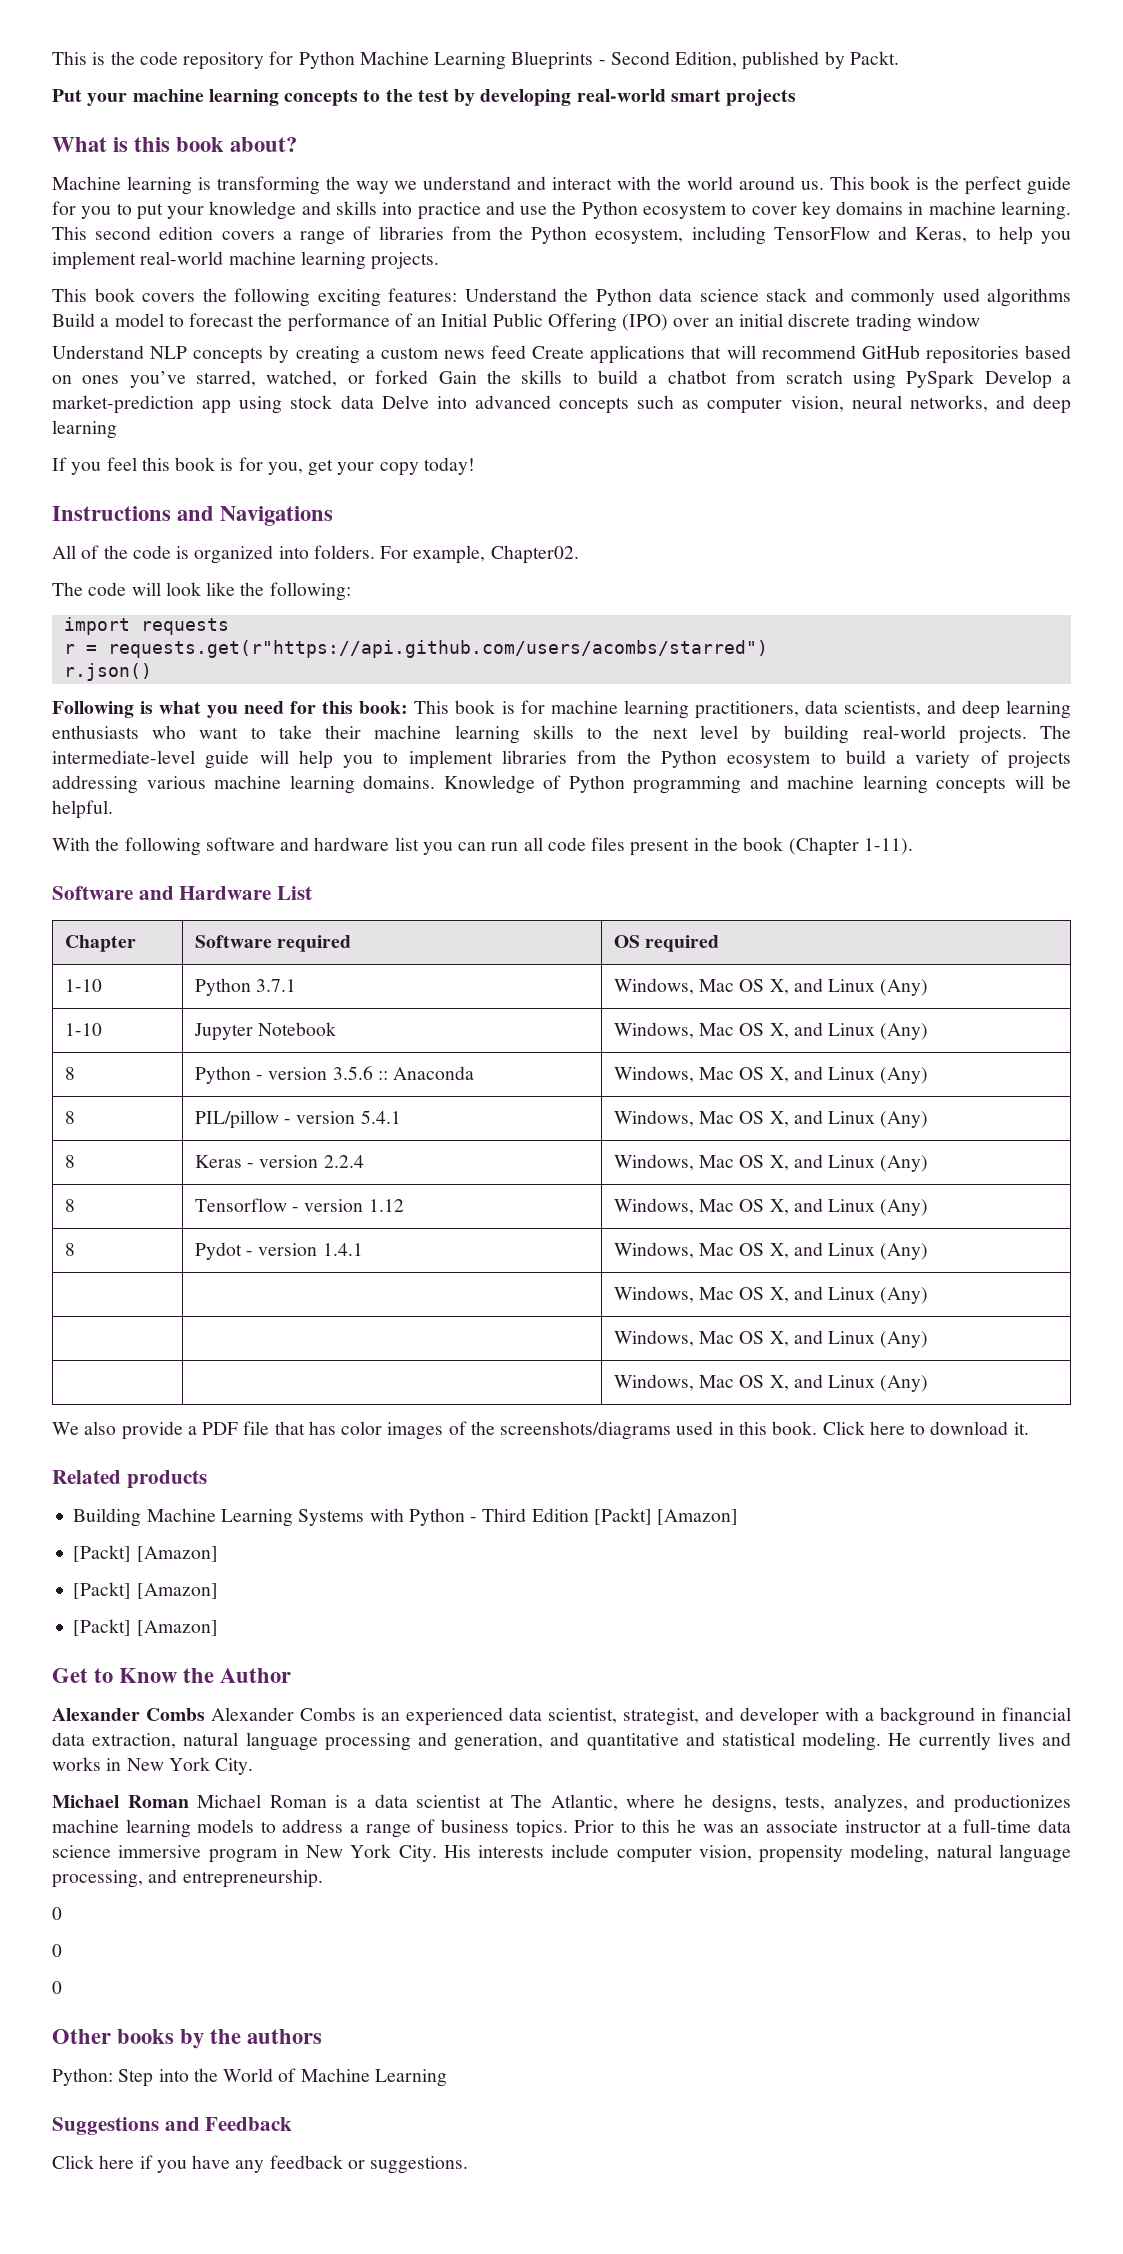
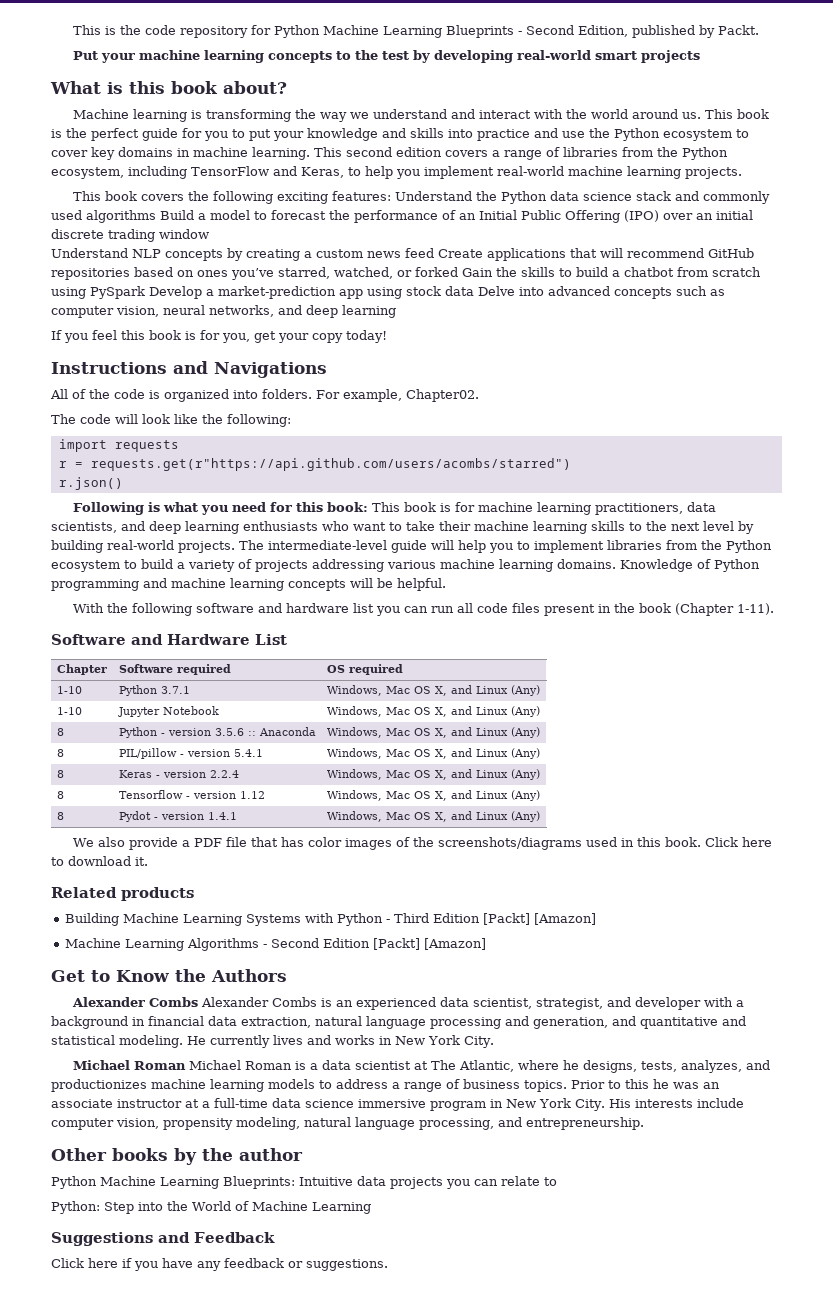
  8 | Pydot - version 1.4.1 | Windows, Mac OS X, and Linux (Any)
- | | Windows, Mac OS X, and Linux (Any)
- | | Windows, Mac OS X, and Linux (Any)
- | | Windows, Mac OS X, and Linux (Any)
  Building Machine Learning Systems with Python - Third Edition [Packt] [Amazon]
- [Packt] [Amazon]
- [Packt] [Amazon]
- [Packt] [Amazon]
+ Machine Learning Algorithms - Second Edition [Packt] [Amazon]
- Get to Know the Author
+ Get to Know the Authors
  His interests include computer vision, propensity modeling, natural language processing, and entrepreneurship.
- 0
- 0
- 0
- Other books by the authors
+ Other books by the author
+ Python Machine Learning Blueprints: Intuitive data projects you can relate to

